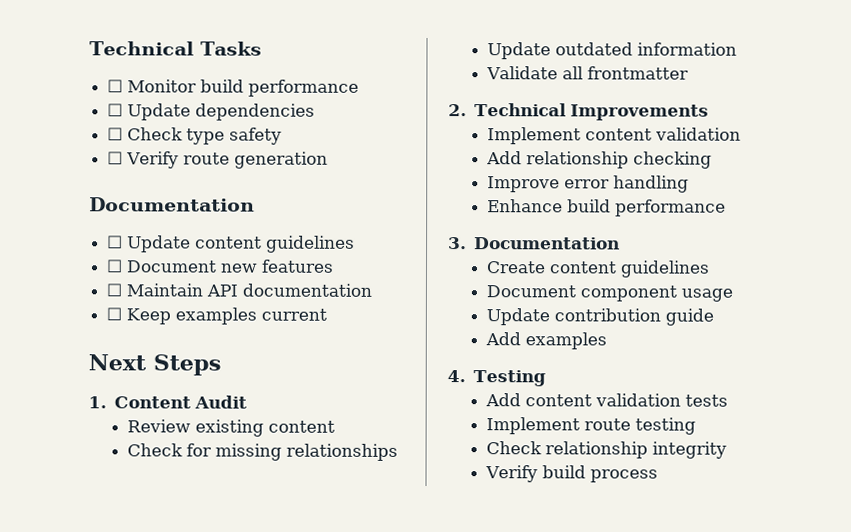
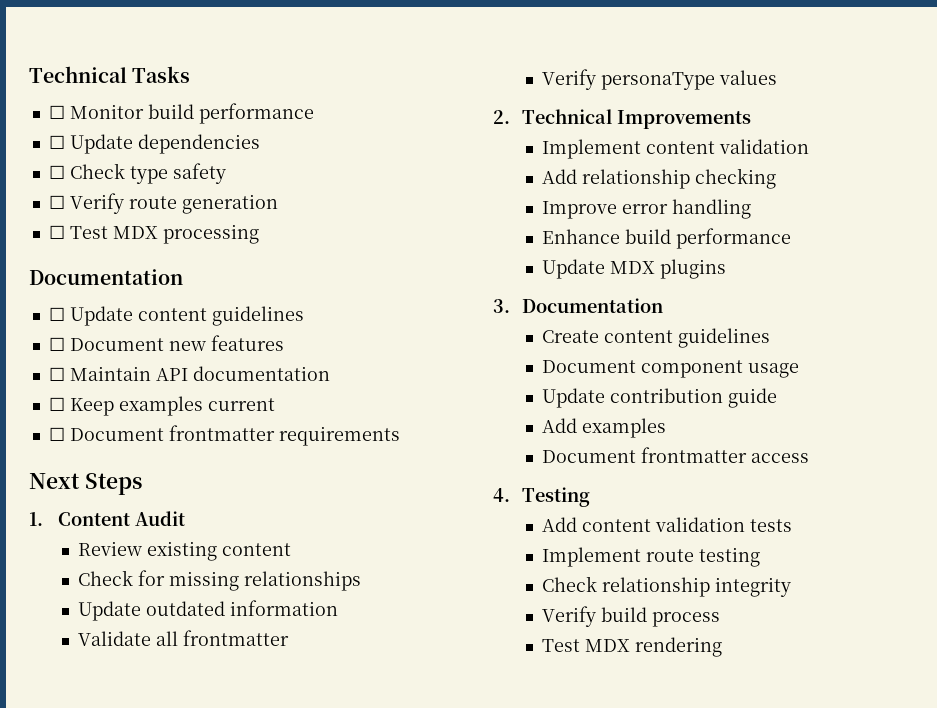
+ ☐ Test MDX processing
+ ☐ Document frontmatter requirements
+ Verify personaType values
+ Update MDX plugins
+ Document frontmatter access
+ Test MDX rendering

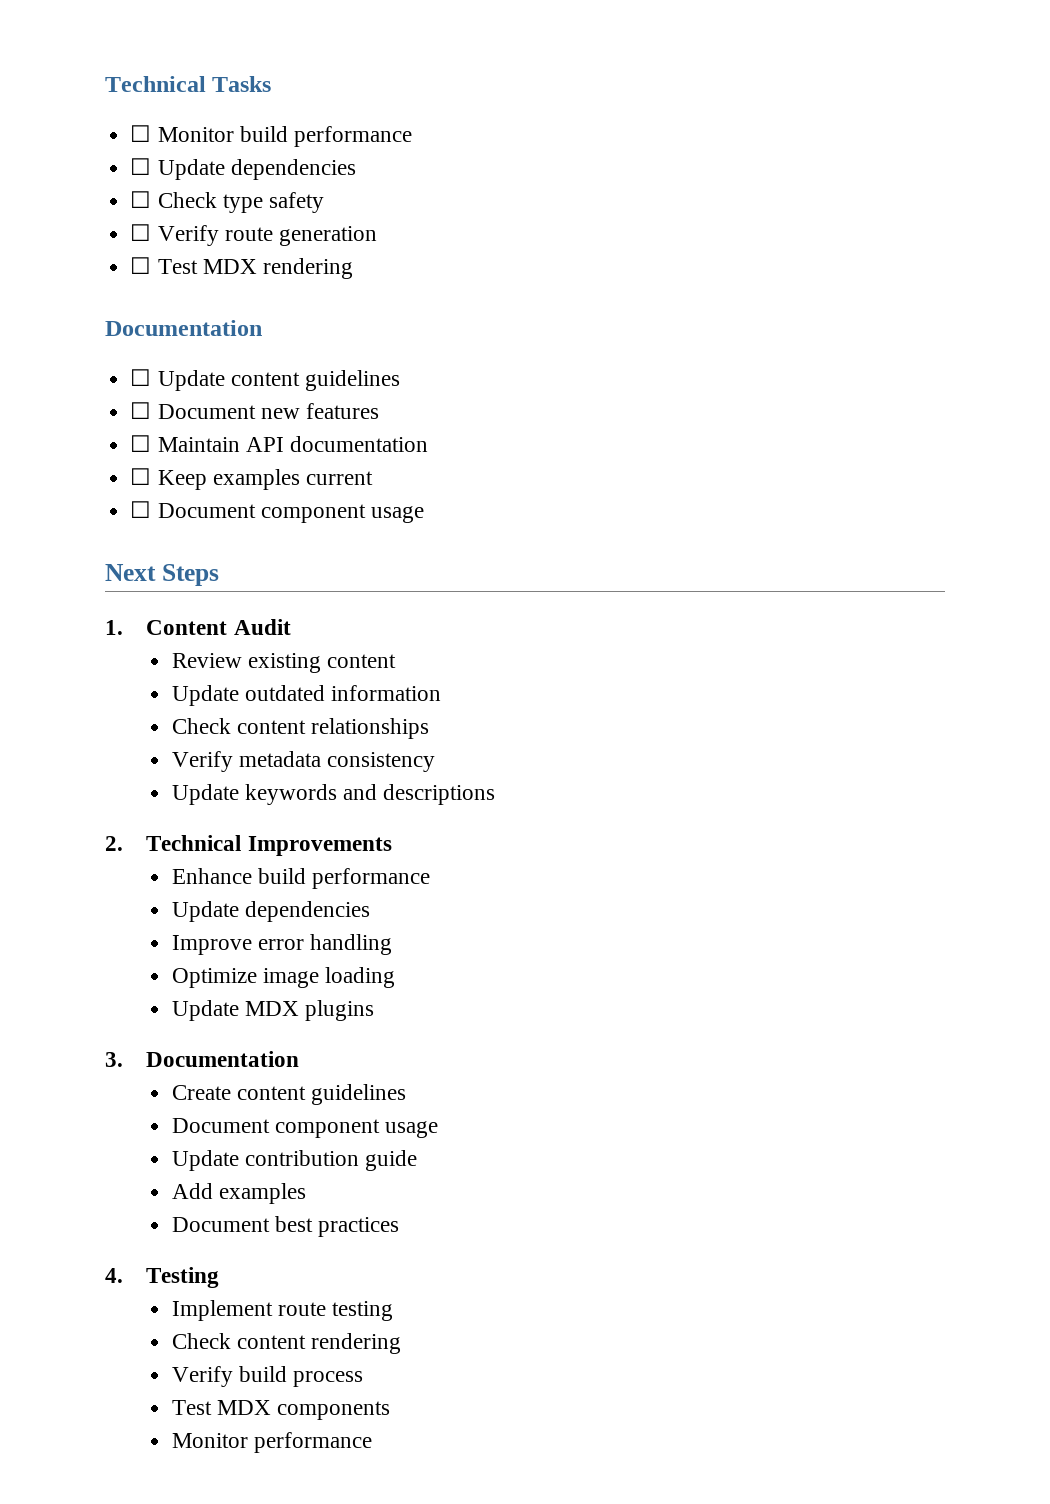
- ☐ Test MDX processing
+ ☐ Test MDX rendering
- ☐ Document frontmatter requirements
+ ☐ Document component usage
- Check for missing relationships
- Validate all frontmatter
- Verify personaType values
+ Check content relationships
+ Verify metadata consistency
+ Update keywords and descriptions
  2. Technical Improvements
- Implement content validation
- Add relationship checking
+ Enhance build performance
+ Update dependencies
- Enhance build performance
+ Optimize image loading
- Document frontmatter access
+ Document best practices
- Add content validation tests
- Check relationship integrity
+ Check content rendering
- Test MDX rendering
+ Test MDX components
+ Monitor performance

